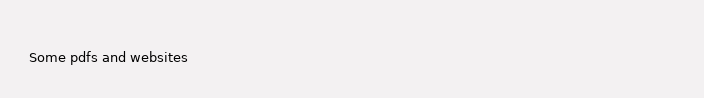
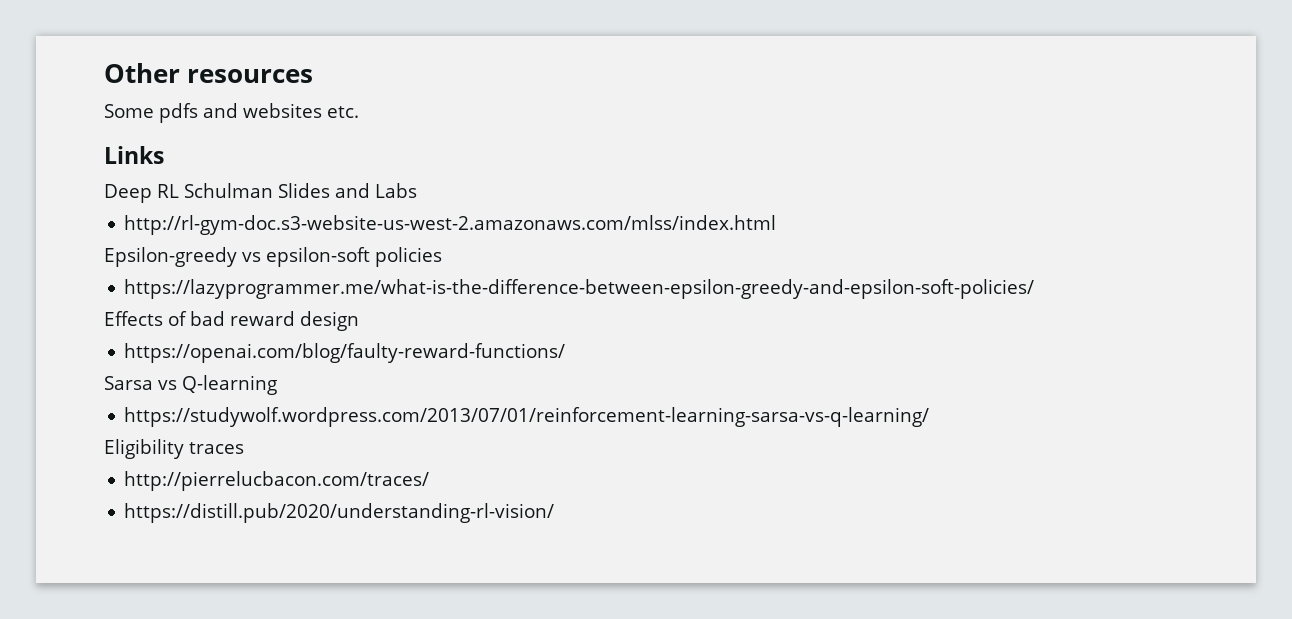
+ Other resources
- Some pdfs and websites
+ Some pdfs and websites etc.
+ Links
+ Deep RL Schulman Slides and Labs
+ http://rl-gym-doc.s3-website-us-west-2.amazonaws.com/mlss/index.html
+ Epsilon-greedy vs epsilon-soft policies
+ https://lazyprogrammer.me/what-is-the-difference-between-epsilon-greedy-and-epsilon-soft-policies/
+ Effects of bad reward design
+ https://openai.com/blog/faulty-reward-functions/
+ Sarsa vs Q-learning
+ https://studywolf.wordpress.com/2013/07/01/reinforcement-learning-sarsa-vs-q-learning/
+ Eligibility traces
+ http://pierrelucbacon.com/traces/
+ https://distill.pub/2020/understanding-rl-vision/

